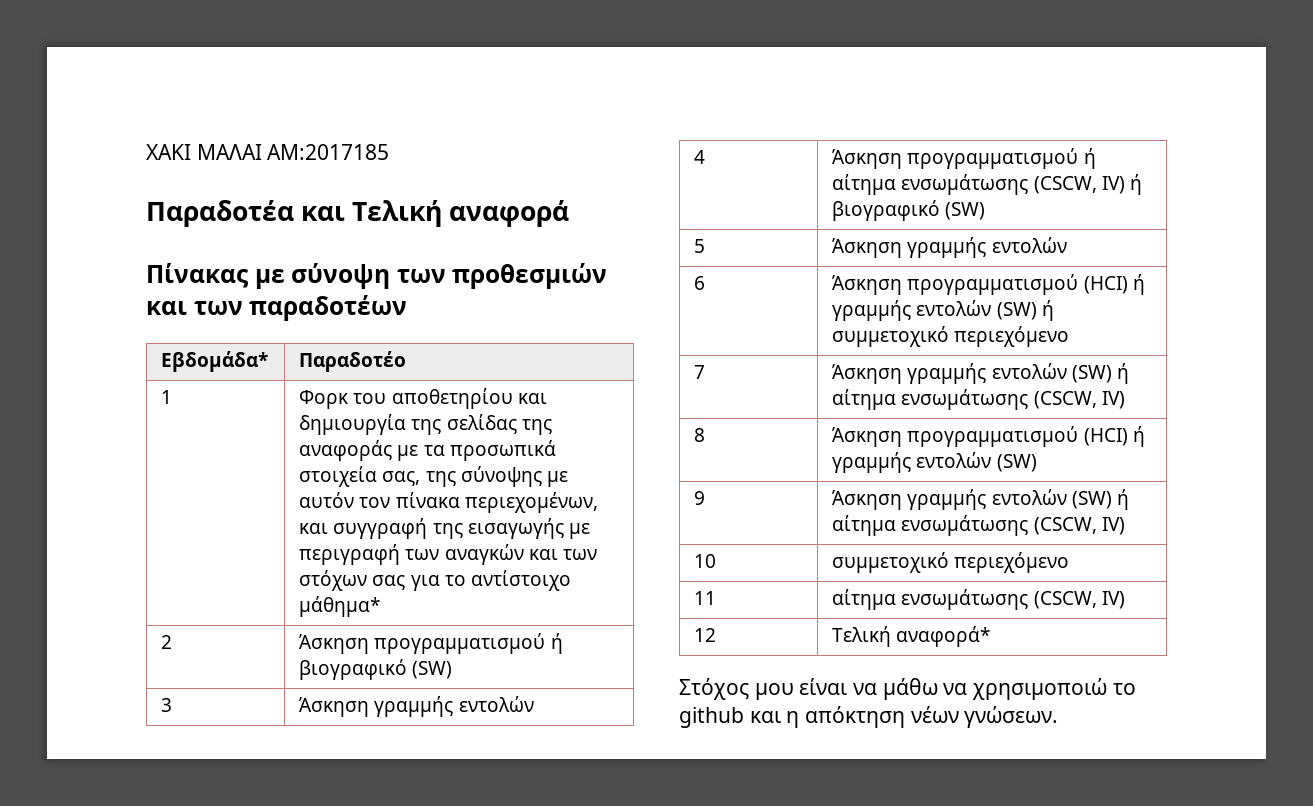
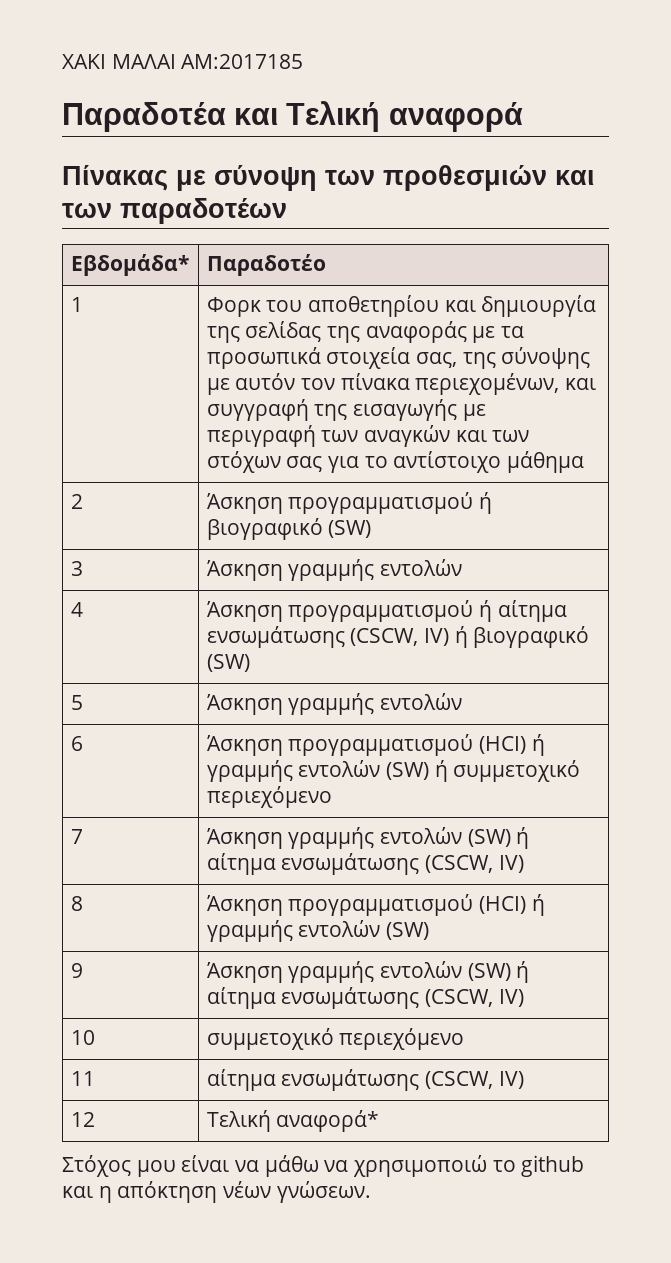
- 1 | Φορκ του αποθετηρίου και δημιουργία της σελίδας της αναφοράς με τα προσωπικά στοιχεία σας, της σύνοψης με αυτόν τον πίνακα περιεχομένων, και συγγραφή της εισαγωγής με περιγραφή των αναγκών και των στόχων σας για το αντίστοιχο μάθημα*
+ 1 | Φορκ του αποθετηρίου και δημιουργία της σελίδας της αναφοράς με τα προσωπικά στοιχεία σας, της σύνοψης με αυτόν τον πίνακα περιεχομένων, και συγγραφή της εισαγωγής με περιγραφή των αναγκών και των στόχων σας για το αντίστοιχο μάθημα

